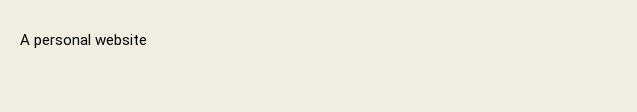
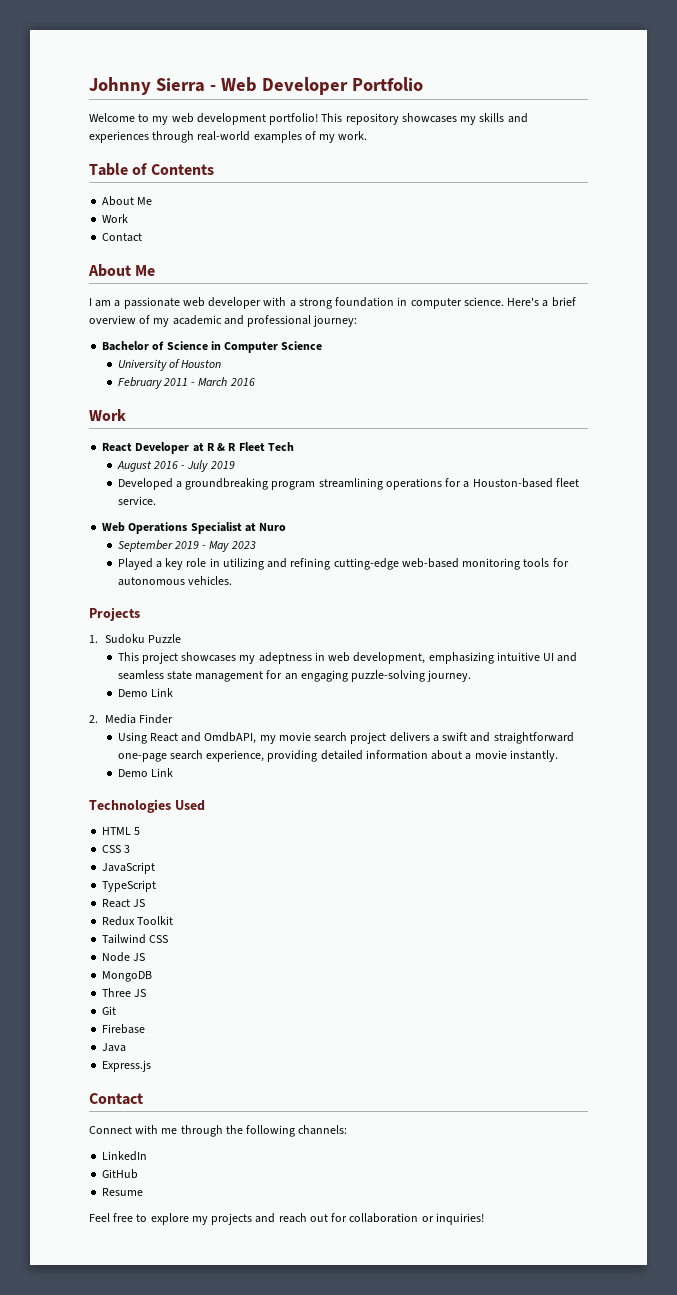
- A personal website
+ Johnny Sierra - Web Developer Portfolio
+ Welcome to my web development portfolio! This repository showcases my skills and experiences through real-world examples of my work.
+ Table of Contents
+ About Me
+ Work
+ Contact
+ About Me
+ I am a passionate web developer with a strong foundation in computer science. Here's a brief overview of my academic and professional journey:
+ Bachelor of Science in Computer Science
+ University of Houston
+ February 2011 - March 2016
+ Work
+ React Developer at R & R Fleet Tech
+ August 2016 - July 2019
+ Developed a groundbreaking program streamlining operations for a Houston-based fleet service.
+ Web Operations Specialist at Nuro
+ September 2019 - May 2023
+ Played a key role in utilizing and refining cutting-edge web-based monitoring tools for autonomous vehicles.
+ Projects
+ 1. Sudoku Puzzle
+ This project showcases my adeptness in web development, emphasizing intuitive UI and seamless state management for an engaging puzzle-solving journey.
+ Demo Link
+ 2. Media Finder
+ Using React and OmdbAPI, my movie search project delivers a swift and straightforward one-page search experience, providing detailed information about a movie instantly.
+ Demo Link
+ Technologies Used
+ HTML 5
+ CSS 3
+ JavaScript
+ TypeScript
+ React JS
+ Redux Toolkit
+ Tailwind CSS
+ Node JS
+ MongoDB
+ Three JS
+ Git
+ Firebase
+ Java
+ Express.js
+ Contact
+ Connect with me through the following channels:
+ LinkedIn
+ GitHub
+ Resume
+ Feel free to explore my projects and reach out for collaboration or inquiries!

